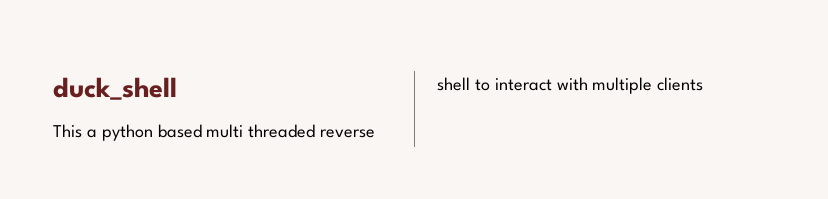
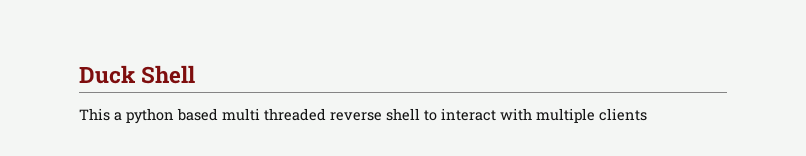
- duck_shell
+ Duck Shell

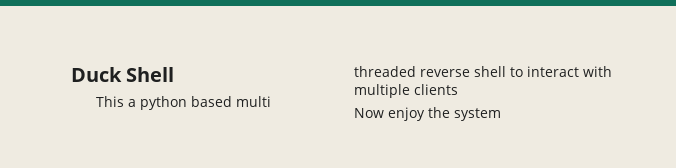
+ Now enjoy the system

